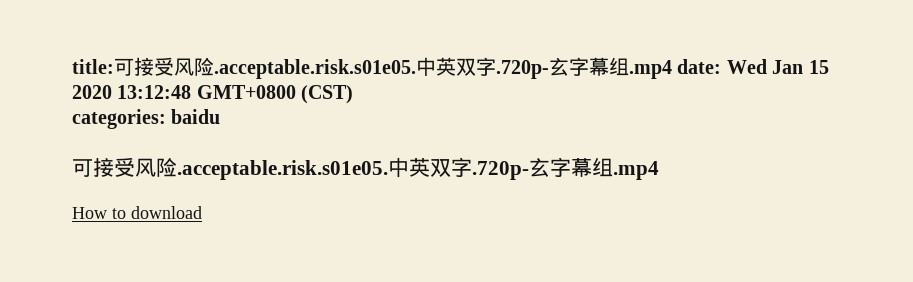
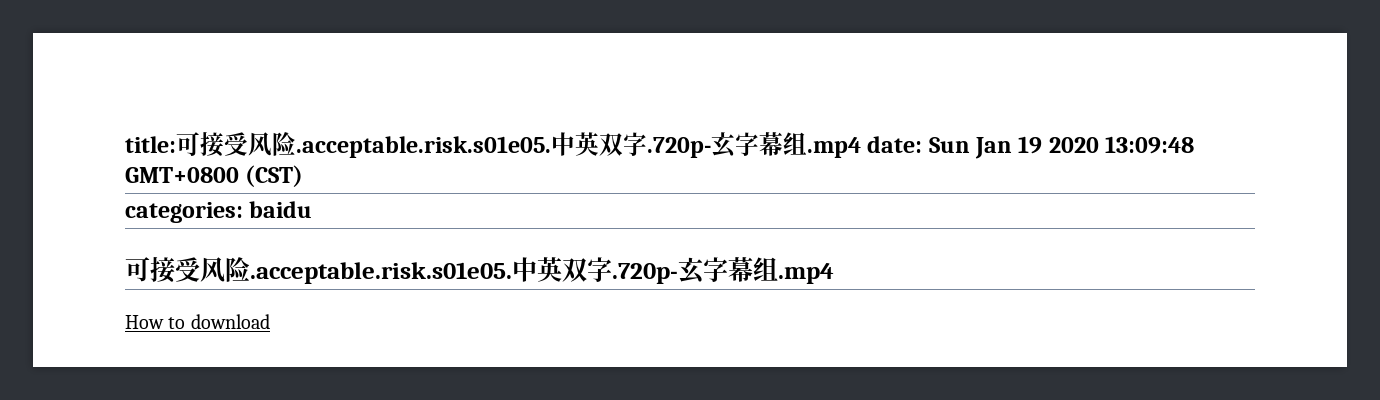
- title:可接受风险.acceptable.risk.s01e05.中英双字.720p-玄字幕组.mp4 date: Wed Jan 15 2020 13:12:48 GMT+0800 (CST)
+ title:可接受风险.acceptable.risk.s01e05.中英双字.720p-玄字幕组.mp4 date: Sun Jan 19 2020 13:09:48 GMT+0800 (CST)

